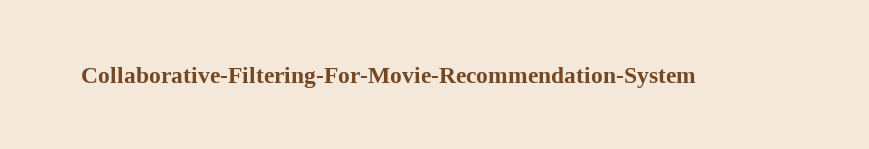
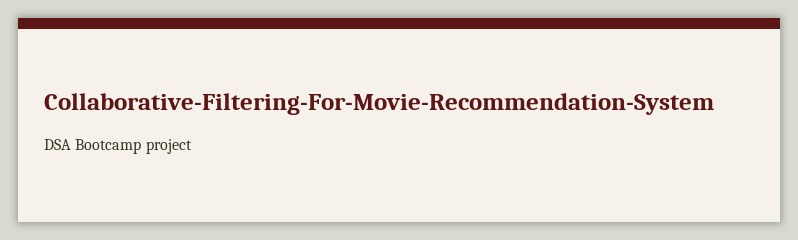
+ DSA Bootcamp project

